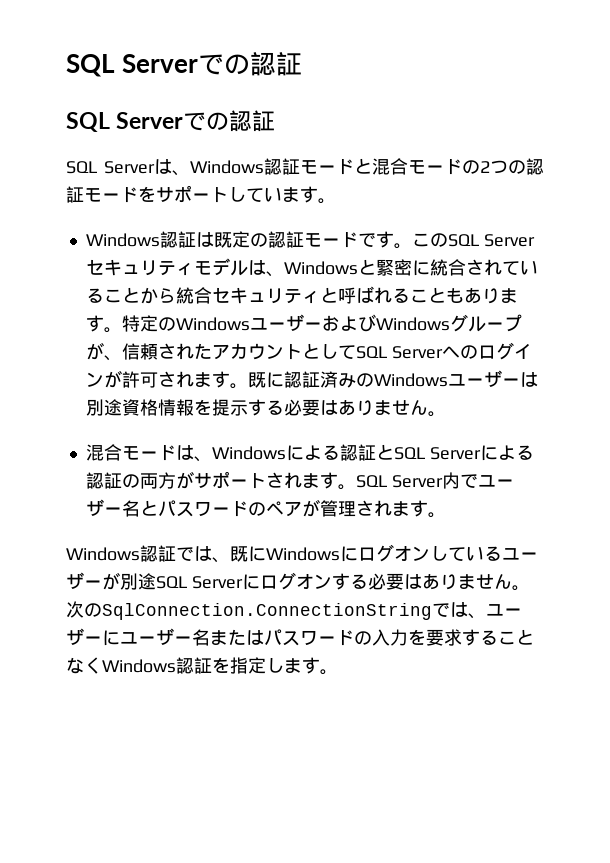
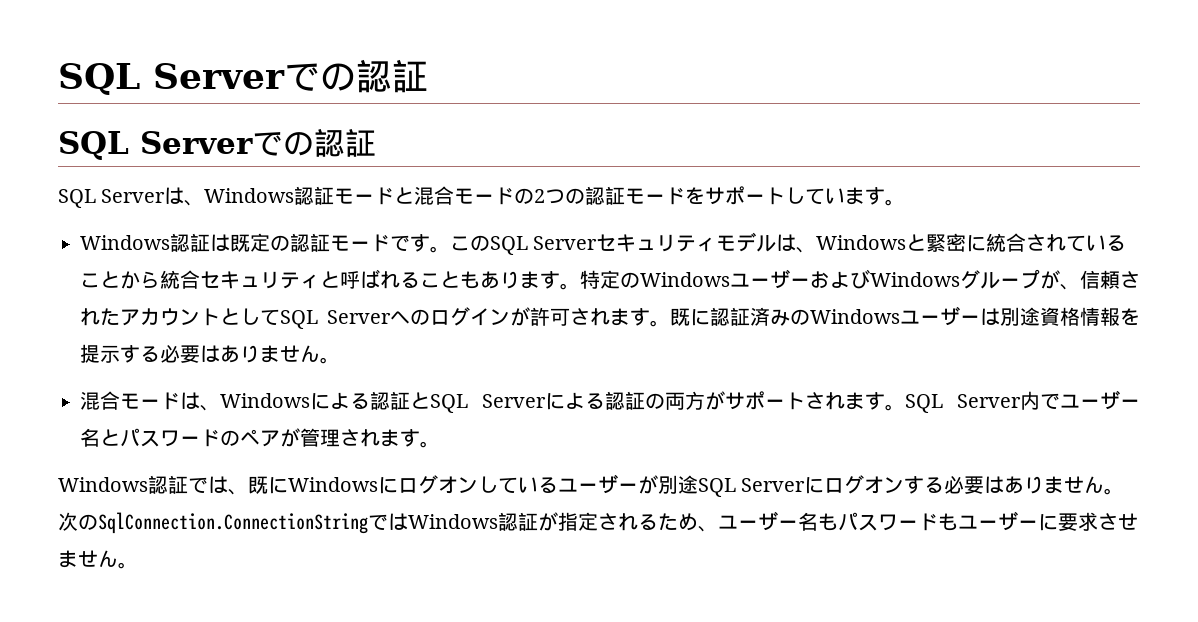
- 次のSqlConnection.ConnectionStringでは、ユーザーにユーザー名またはパスワードの入力を要求することなくWindows認証を指定します。
+ 次のSqlConnection.ConnectionStringではWindows認証が指定されるため、ユーザー名もパスワードもユーザーに要求させません。

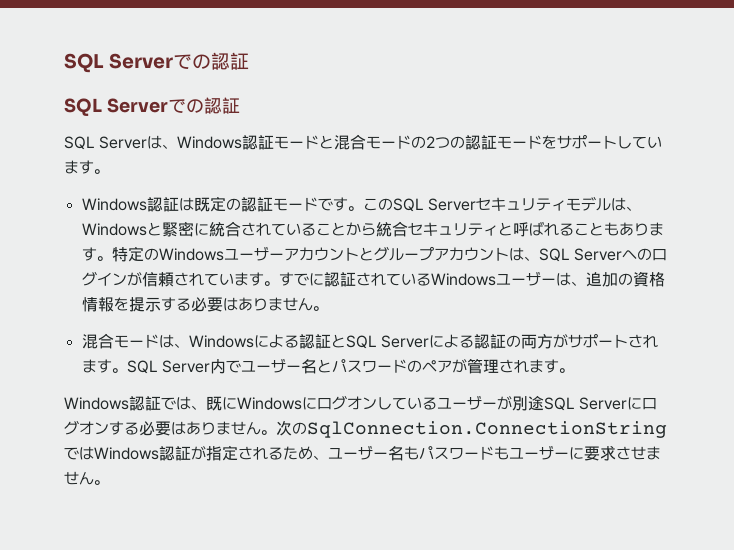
- 特定のWindowsユーザーおよびWindowsグループが、信頼されたアカウントとしてSQL Serverへのログインが許可されます。既に認証済みのWindowsユーザーは別途資格情報を提示する必要はありません。
+ 特定のWindowsユーザーアカウントとグループアカウントは、SQL Serverへのログインが信頼されています。すでに認証されているWindowsユーザーは、追加の資格情報を提示する必要はありません。

